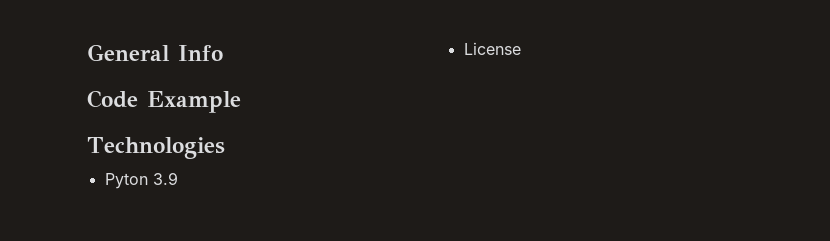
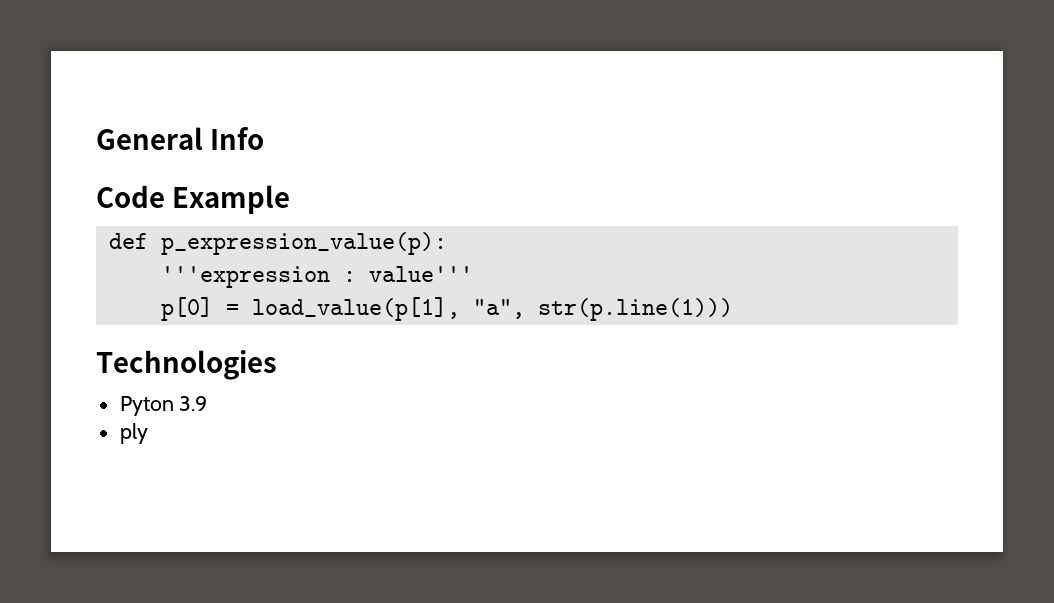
+ def p_expression_value(p):
+ '''expression : value'''
+ p[0] = load_value(p[1], "a", str(p.line(1)))
- License
+ ply

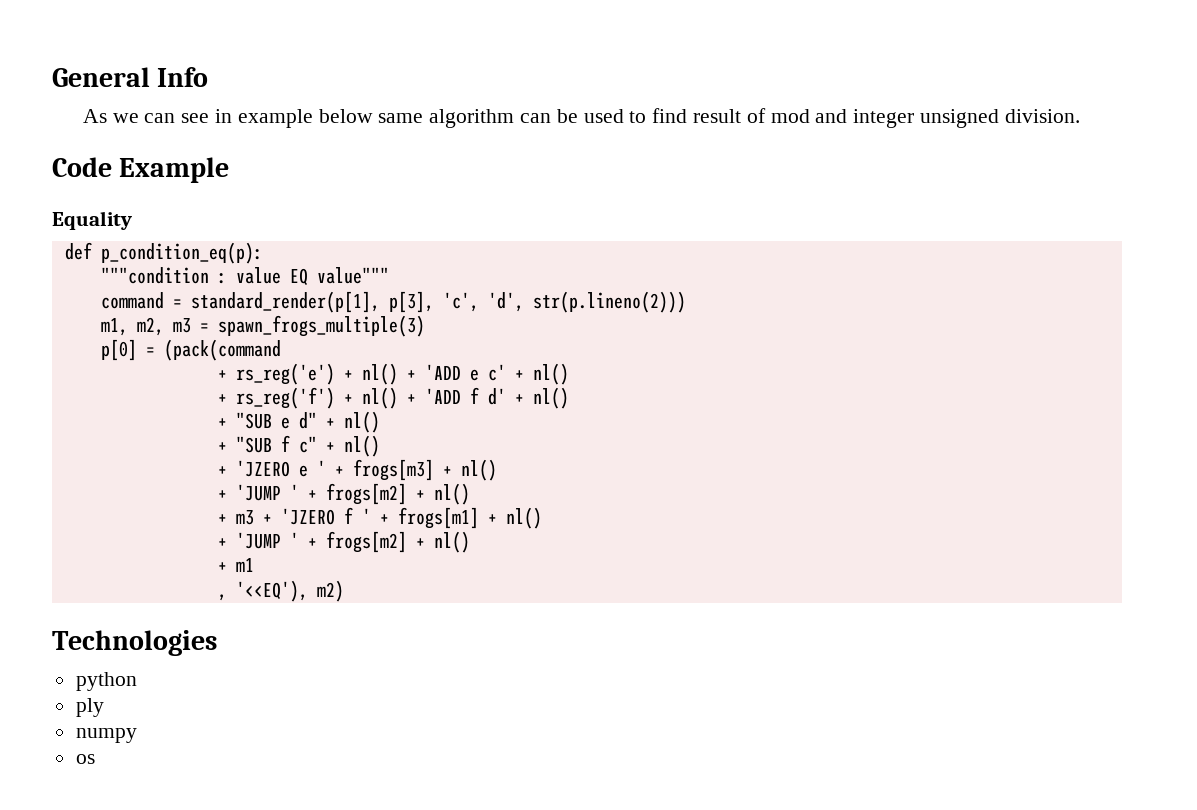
+ As we can see in example below same algorithm can be used to find result of mod and integer unsigned division.
+ Equality
- def p_expression_value(p):
- '''expression : value'''
- p[0] = load_value(p[1], "a", str(p.line(1)))
+ def p_condition_eq(p):
+ """condition : value EQ value"""
+ command = standard_render(p[1], p[3], 'c', 'd', str(p.lineno(2)))
+ m1, m2, m3 = spawn_frogs_multiple(3)
+ p[0] = (pack(command
+ + rs_reg('e') + nl() + 'ADD e c' + nl()
+ + rs_reg('f') + nl() + 'ADD f d' + nl()
+ + "SUB e d" + nl()
+ + "SUB f c" + nl()
+ + 'JZERO e ' + frogs[m3] + nl()
+ + 'JUMP ' + frogs[m2] + nl()
+ + m3 + 'JZERO f ' + frogs[m1] + nl()
+ + 'JUMP ' + frogs[m2] + nl()
+ + m1
+ , '<<EQ'), m2)
- Pyton 3.9
+ python
+ numpy
+ os

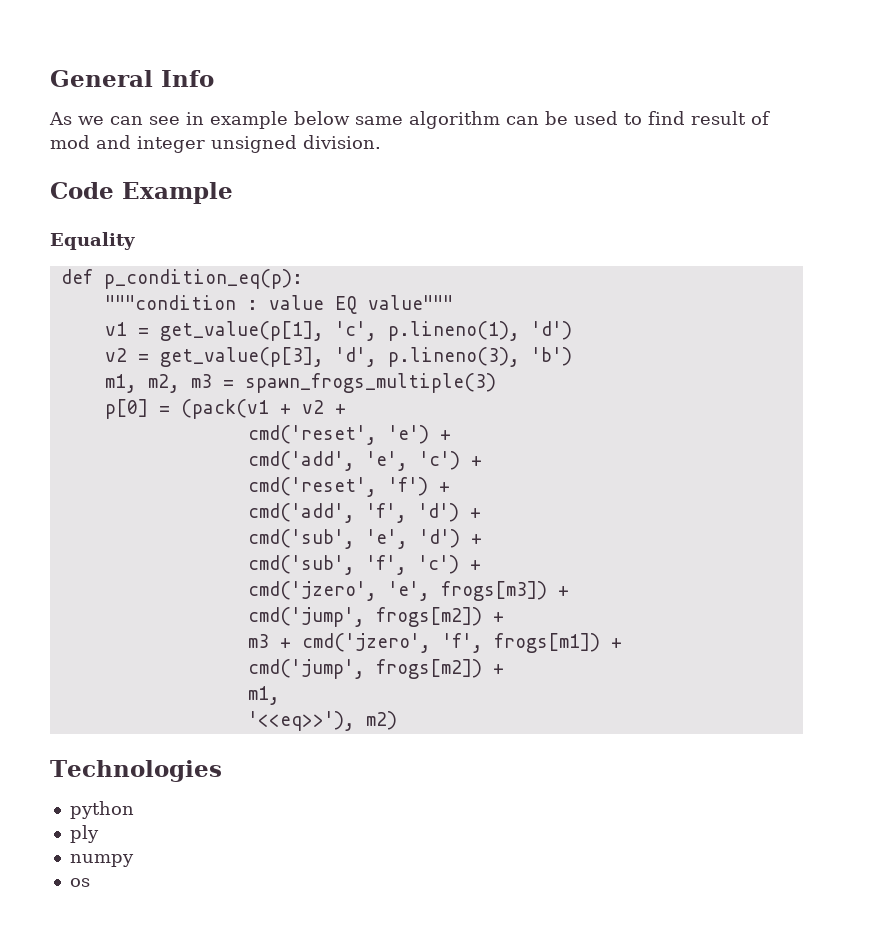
- command = standard_render(p[1], p[3], 'c', 'd', str(p.lineno(2)))
+ v1 = get_value(p[1], 'c', p.lineno(1), 'd')
+ v2 = get_value(p[3], 'd', p.lineno(3), 'b')
- p[0] = (pack(command
- + rs_reg('e') + nl() + 'ADD e c' + nl()
- + rs_reg('f') + nl() + 'ADD f d' + nl()
- + "SUB e d" + nl()
- + "SUB f c" + nl()
- + 'JZERO e ' + frogs[m3] + nl()
- + 'JUMP ' + frogs[m2] + nl()
- + m3 + 'JZERO f ' + frogs[m1] + nl()
- + 'JUMP ' + frogs[m2] + nl()
- + m1
- , '<<EQ'), m2)
+ p[0] = (pack(v1 + v2 +
+ cmd('reset', 'e') +
+ cmd('add', 'e', 'c') +
+ cmd('reset', 'f') +
+ cmd('add', 'f', 'd') +
+ cmd('sub', 'e', 'd') +
+ cmd('sub', 'f', 'c') +
+ cmd('jzero', 'e', frogs[m3]) +
+ cmd('jump', frogs[m2]) +
+ m3 + cmd('jzero', 'f', frogs[m1]) +
+ cmd('jump', frogs[m2]) +
+ m1,
+ '<<eq>>'), m2)

